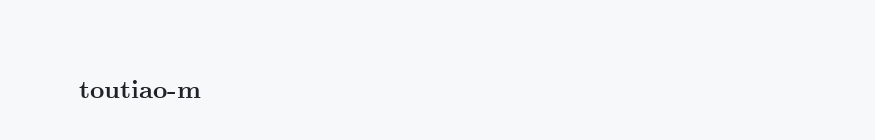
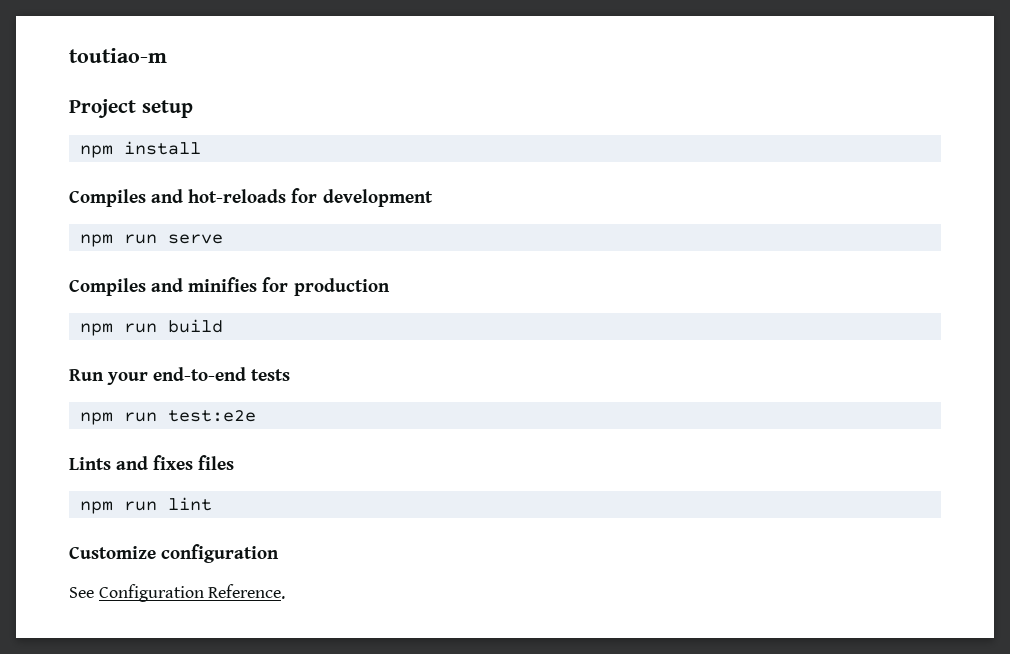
+ Project setup
+ npm install
+ Compiles and hot-reloads for development
+ npm run serve
+ Compiles and minifies for production
+ npm run build
+ Run your end-to-end tests
+ npm run test:e2e
+ Lints and fixes files
+ npm run lint
+ Customize configuration
+ See Configuration Reference.

